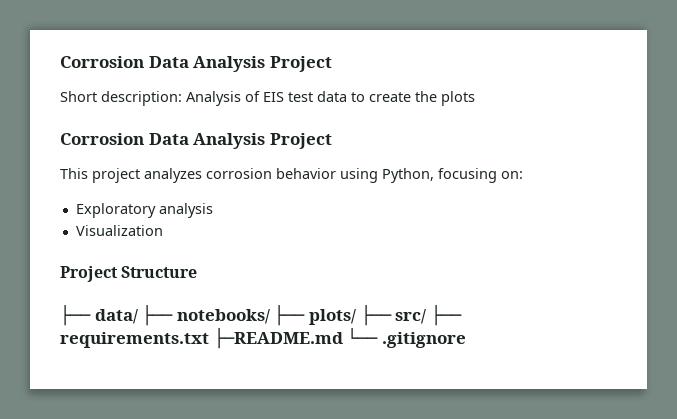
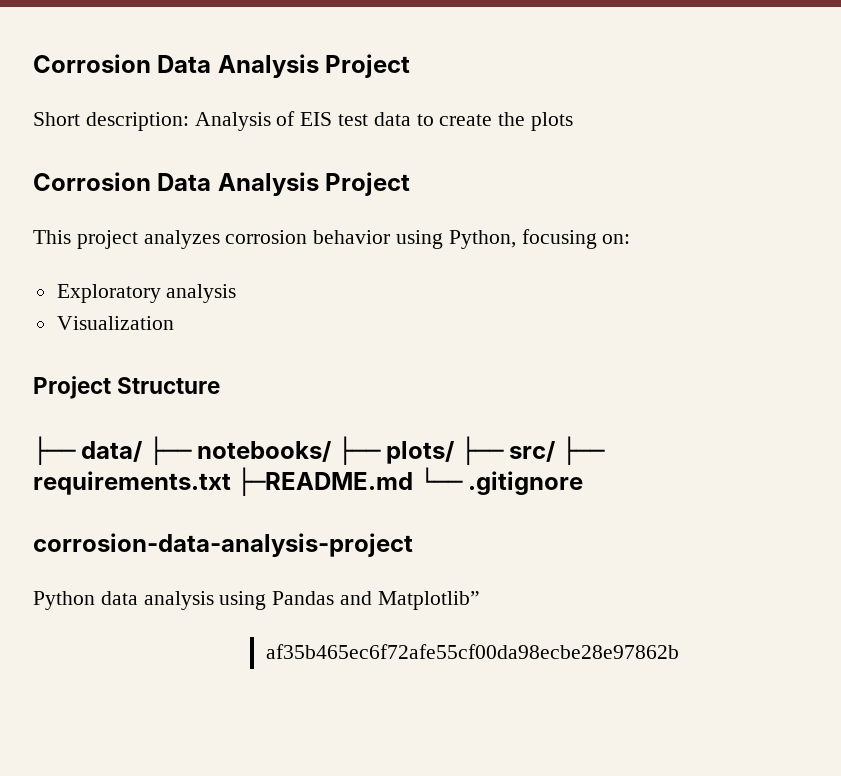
+ corrosion-data-analysis-project
+ Python data analysis using Pandas and Matplotlib”
+ af35b465ec6f72afe55cf00da98ecbe28e97862b

